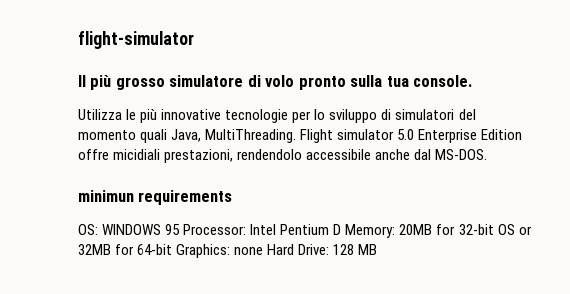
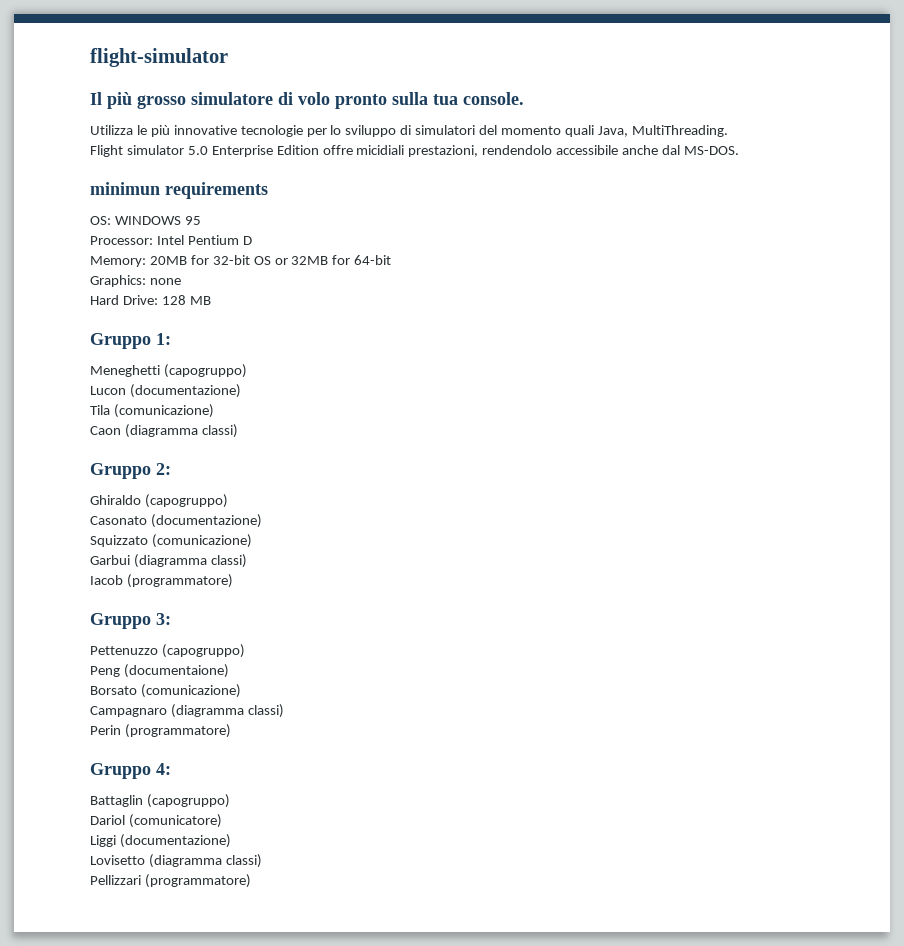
- Utilizza le più innovative tecnologie per lo sviluppo di simulatori del momento quali Java, MultiThreading. Flight simulator 5.0 Enterprise Edition offre micidiali prestazioni, rendendolo accessibile anche dal MS-DOS.
+ Utilizza le più innovative tecnologie per lo sviluppo di simulatori del momento quali Java, MultiThreading.
+ Flight simulator 5.0 Enterprise Edition offre micidiali prestazioni, rendendolo accessibile anche dal MS-DOS.
- OS: WINDOWS 95 Processor: Intel Pentium D Memory: 20MB for 32-bit OS or 32MB for 64-bit Graphics: none Hard Drive: 128 MB
+ OS: WINDOWS 95
+ Processor: Intel Pentium D
+ Memory: 20MB for 32-bit OS or 32MB for 64-bit
+ Graphics: none
+ Hard Drive: 128 MB
+ Gruppo 1:
+ Meneghetti (capogruppo)
+ Lucon (documentazione)
+ Tila (comunicazione)
+ Caon (diagramma classi)
+ Gruppo 2:
+ Ghiraldo (capogruppo)
+ Casonato (documentazione)
+ Squizzato (comunicazione)
+ Garbui (diagramma classi)
+ Iacob (programmatore)
+ Gruppo 3:
+ Pettenuzzo (capogruppo)
+ Peng (documentaione)
+ Borsato (comunicazione)
+ Campagnaro (diagramma classi)
+ Perin (programmatore)
+ Gruppo 4:
+ Battaglin (capogruppo)
+ Dariol (comunicatore)
+ Liggi (documentazione)
+ Lovisetto (diagramma classi)
+ Pellizzari (programmatore)

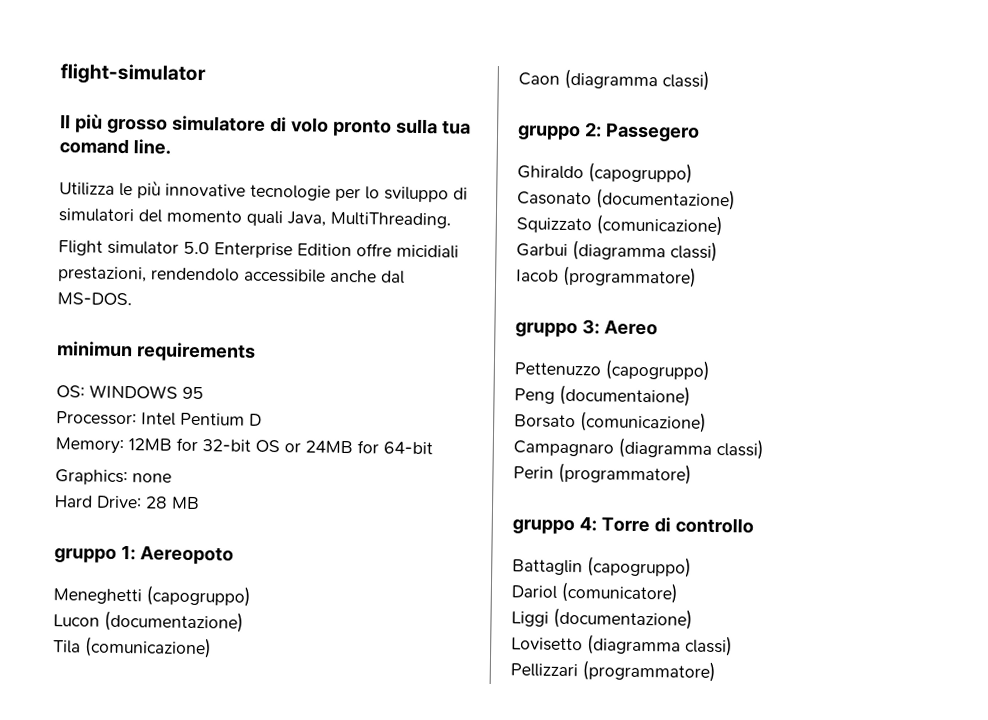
- Il più grosso simulatore di volo pronto sulla tua console.
+ Il più grosso simulatore di volo pronto sulla tua comand line.
- Memory: 20MB for 32-bit OS or 32MB for 64-bit
+ Memory: 12MB for 32-bit OS or 24MB for 64-bit
- Hard Drive: 128 MB
+ Hard Drive: 28 MB
- Gruppo 1:
+ gruppo 1: Aereopoto
- Gruppo 2:
+ gruppo 2: Passegero
- Gruppo 3:
+ gruppo 3: Aereo
- Gruppo 4:
+ gruppo 4: Torre di controllo

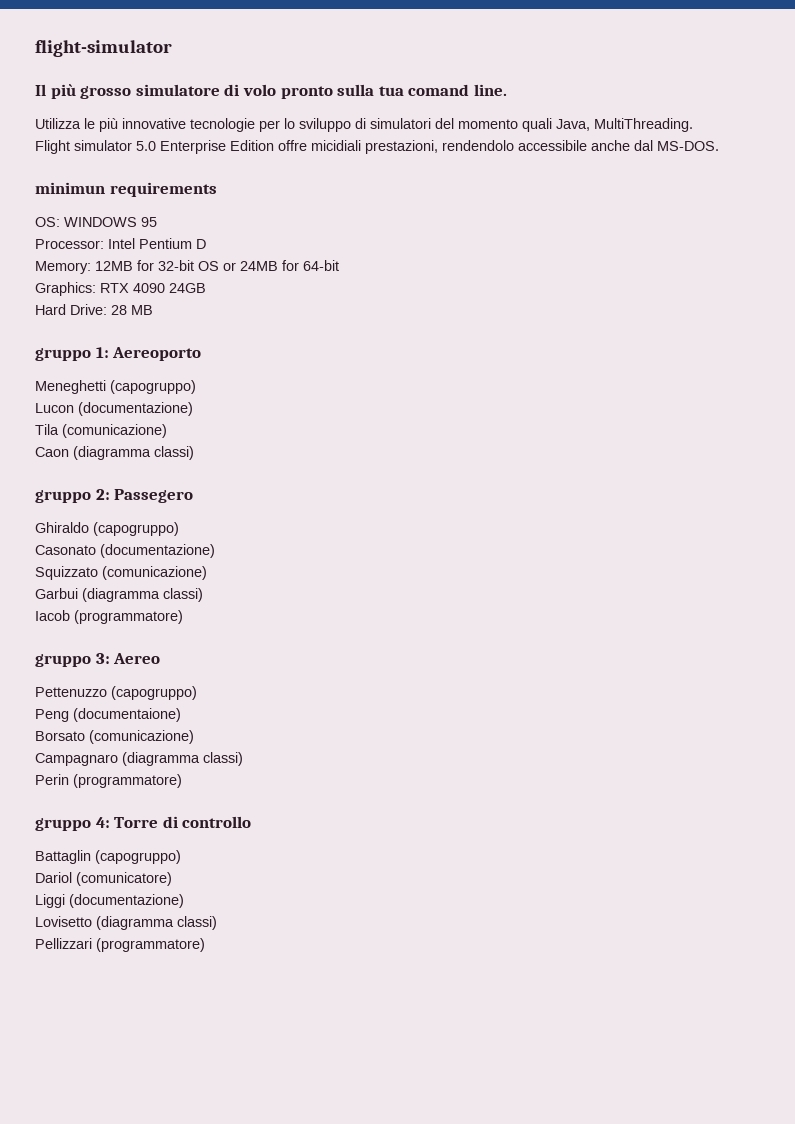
- Graphics: none
+ Graphics: RTX 4090 24GB
- gruppo 1: Aereopoto
+ gruppo 1: Aereoporto

